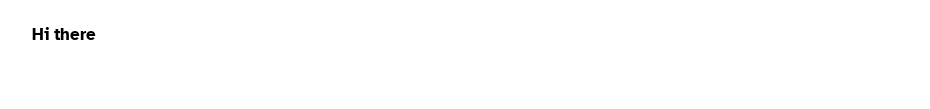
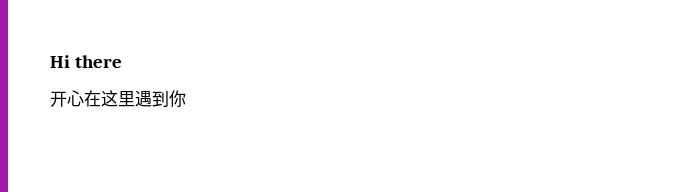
+ 开心在这里遇到你

